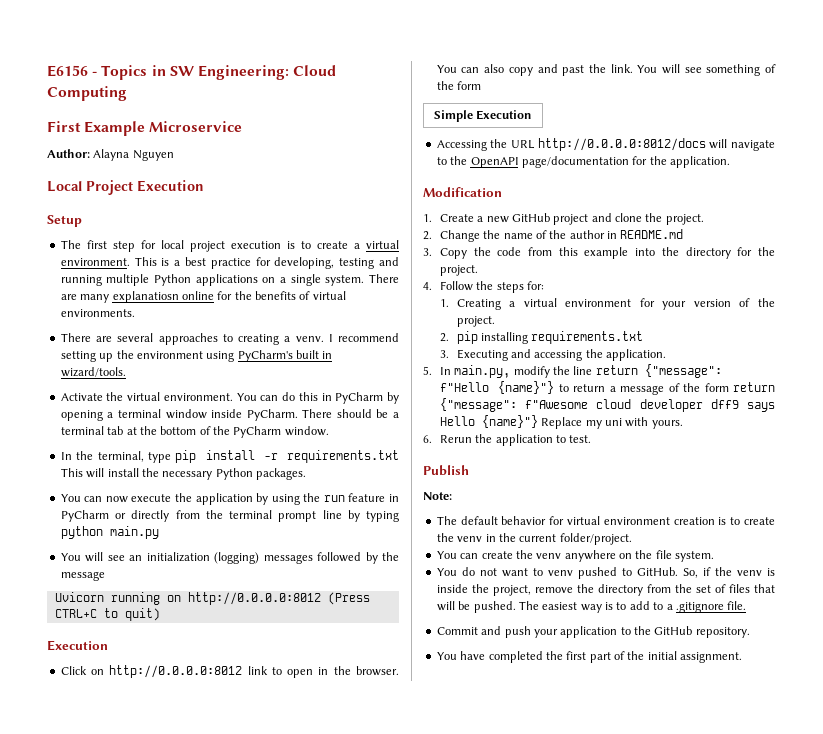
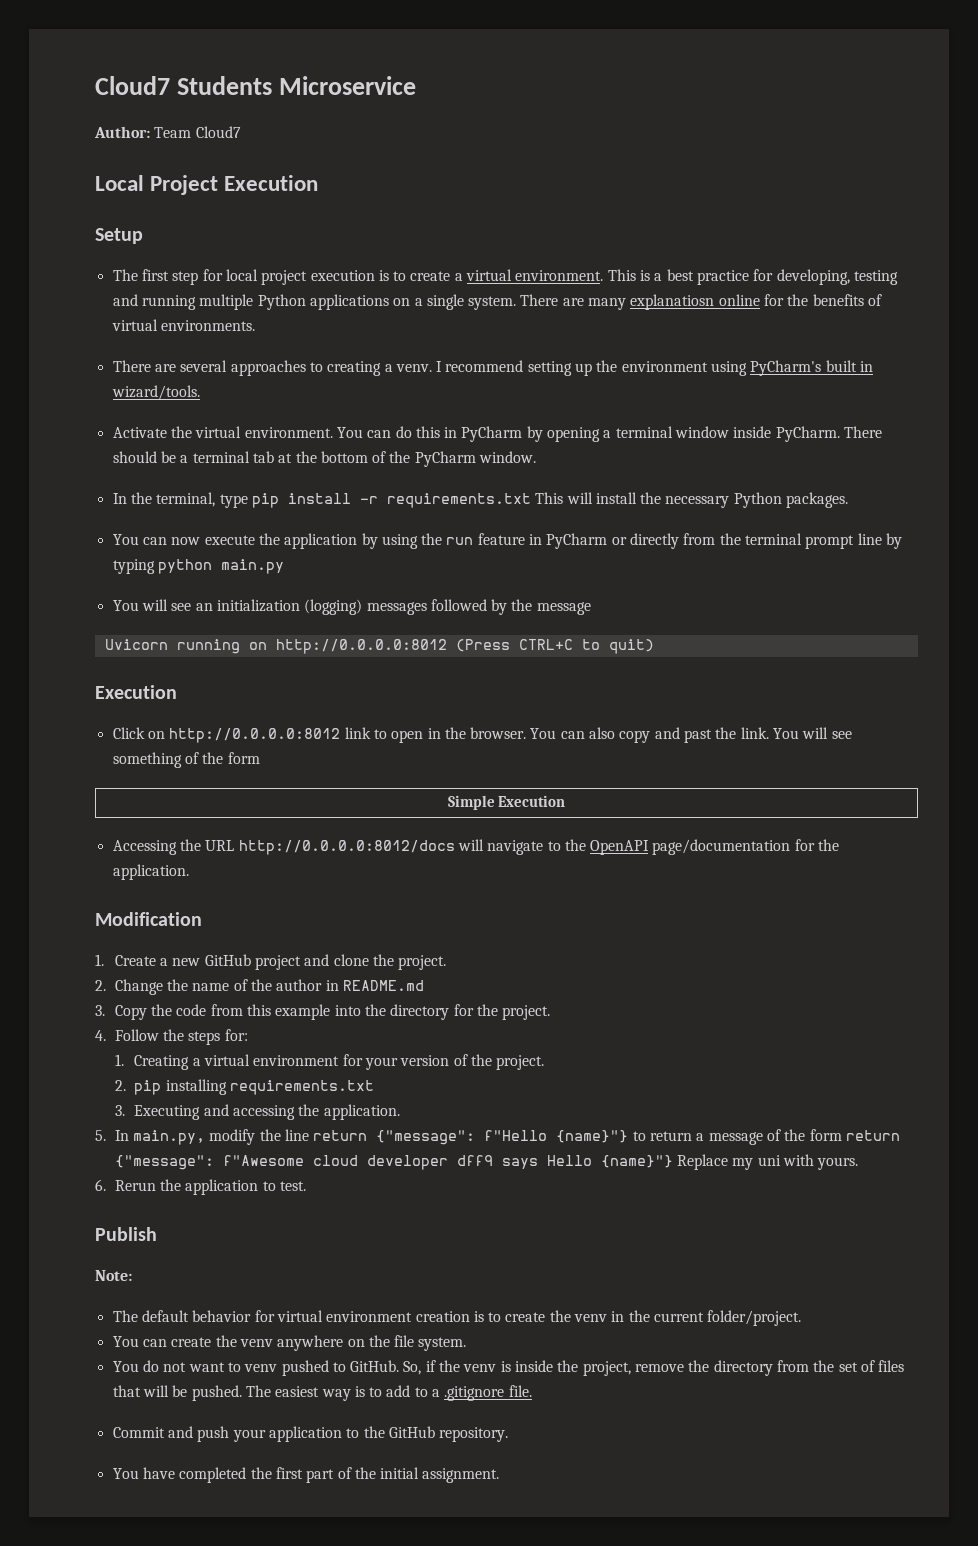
- E6156 - Topics in SW Engineering: Cloud Computing
- First Example Microservice
+ Cloud7 Students Microservice
- Author: Alayna Nguyen
+ Author: Team Cloud7

